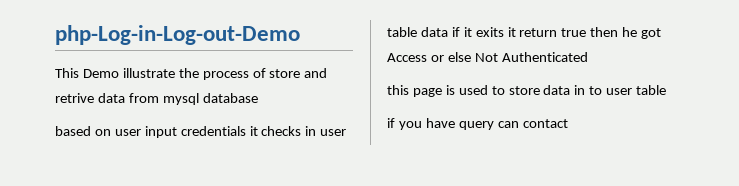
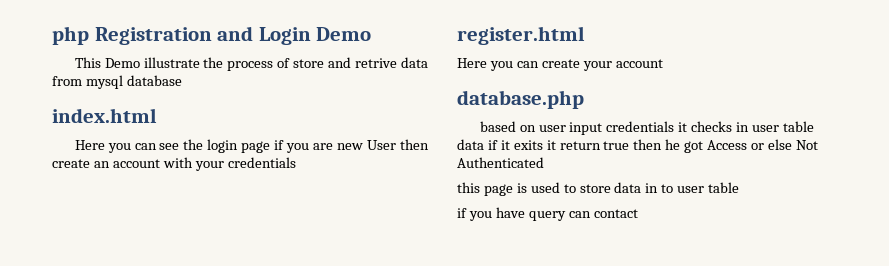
- php-Log-in-Log-out-Demo
+ php Registration and Login Demo
+ index.html
+ Here you can see the login page if you are new User then create an account with your credentials
+ register.html
+ Here you can create your account
+ database.php

